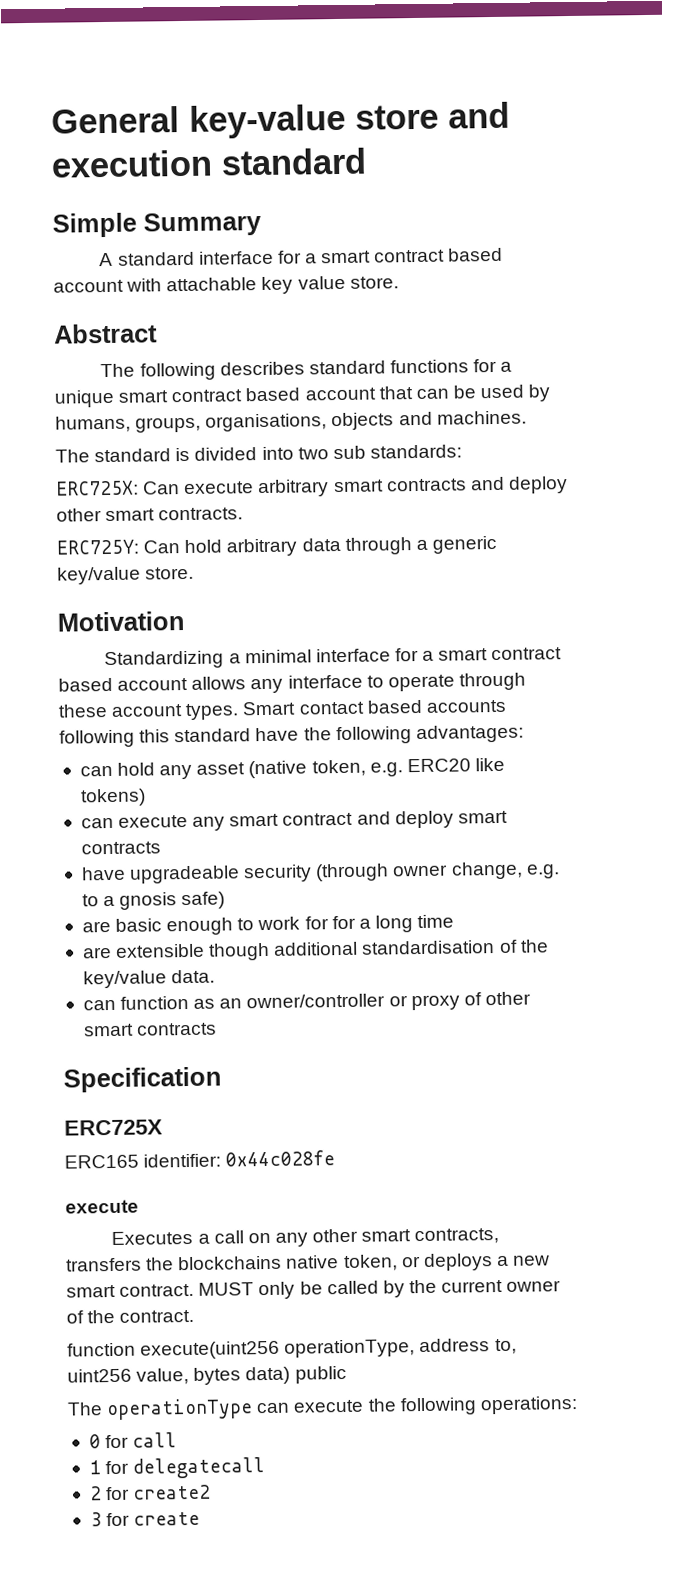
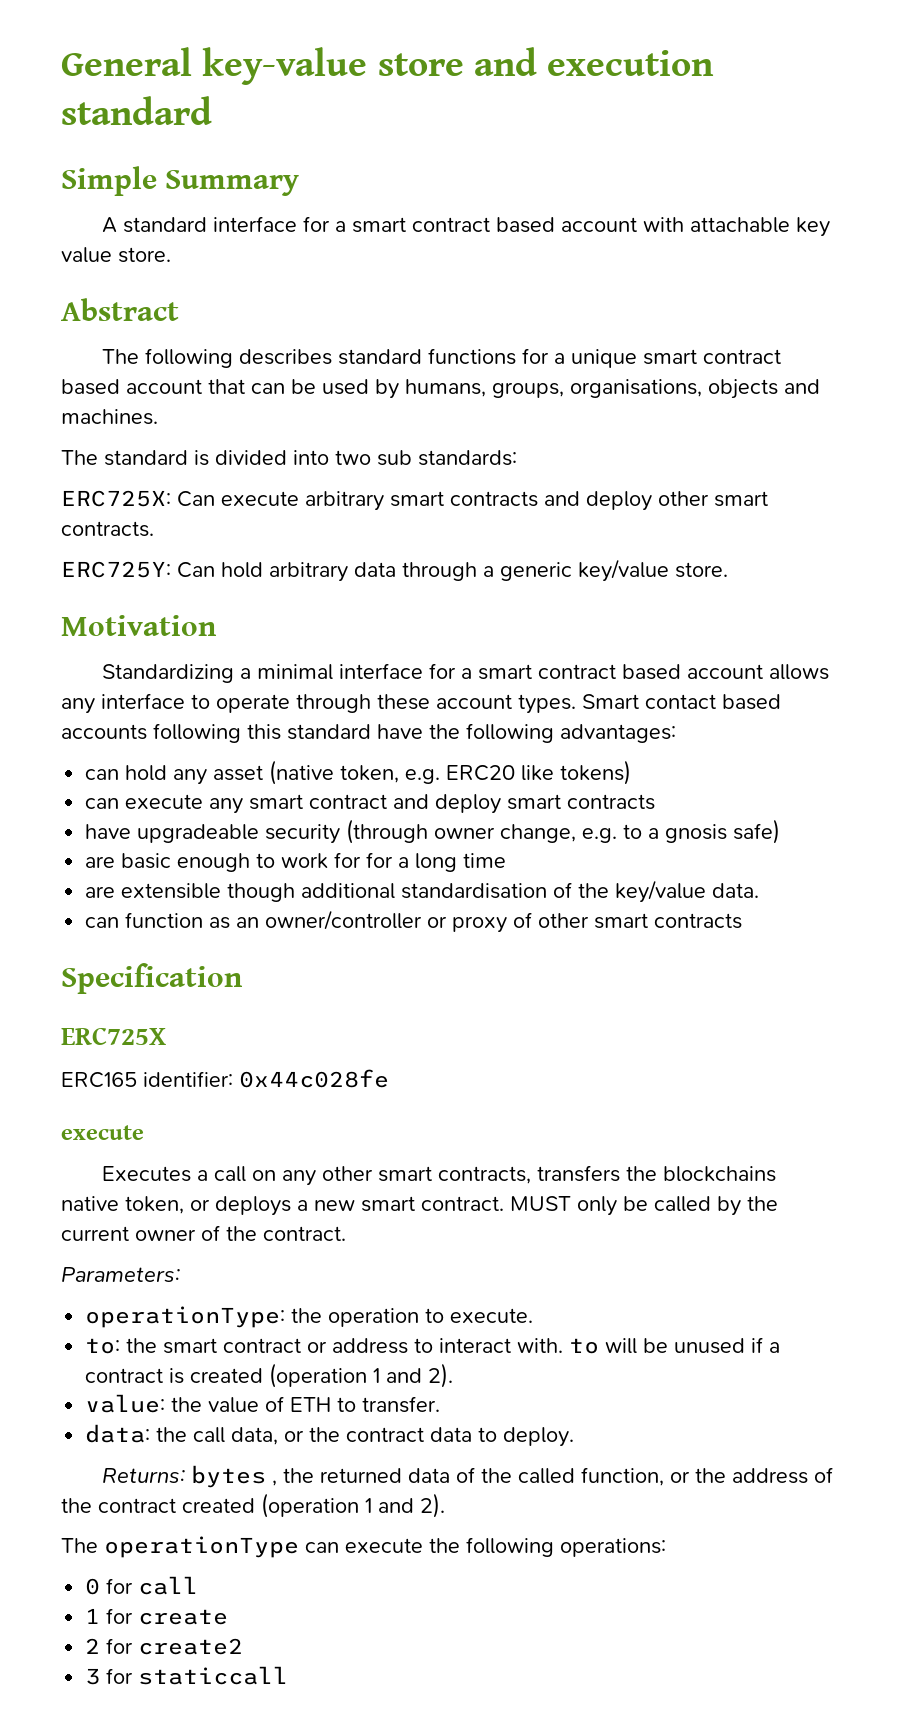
- function execute(uint256 operationType, address to, uint256 value, bytes data) public
+ Parameters:
+ operationType: the operation to execute.
+ to: the smart contract or address to interact with. to will be unused if a contract is created (operation 1 and 2).
+ value: the value of ETH to transfer.
+ data: the call data, or the contract data to deploy.
+ Returns: bytes , the returned data of the called function, or the address of the contract created (operation 1 and 2).
- 1 for delegatecall
+ 1 for create
- 3 for create
+ 3 for staticcall

